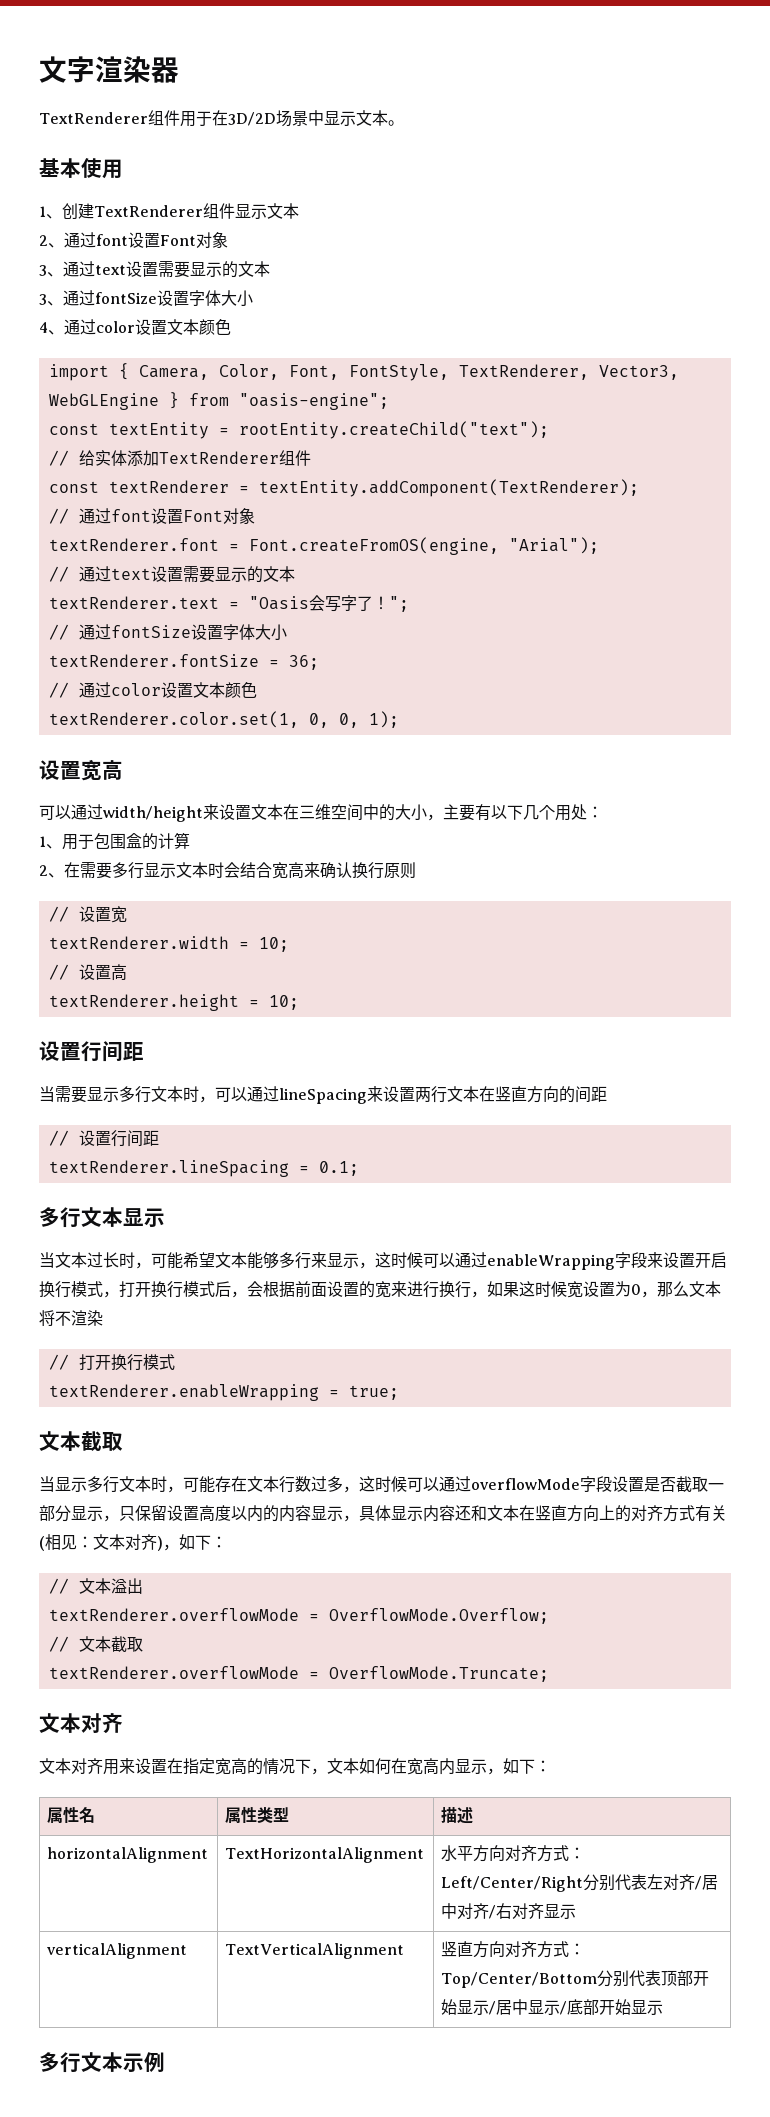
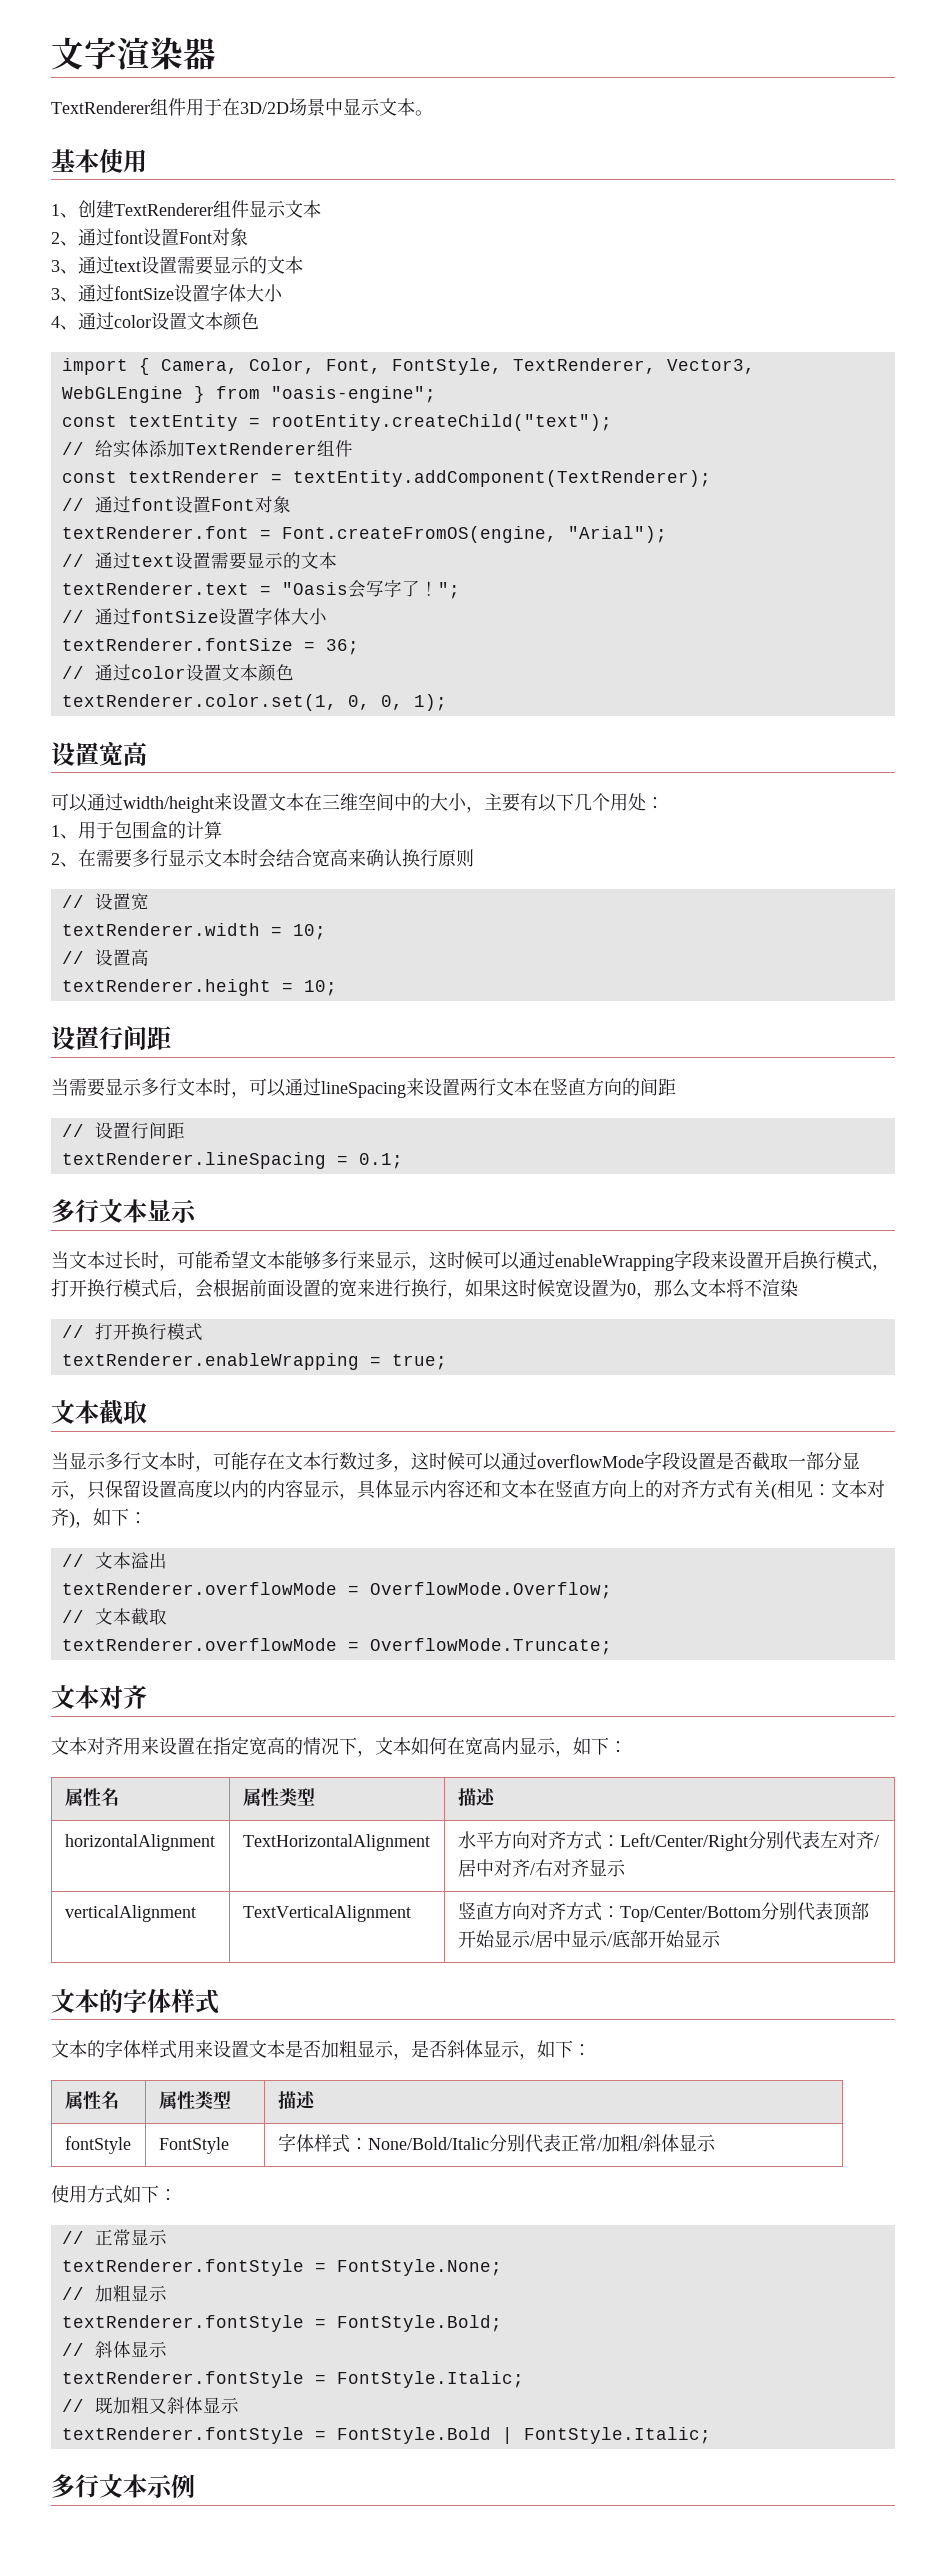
  verticalAlignment | TextVerticalAlignment | 竖直方向对齐方式：Top/Center/Bottom分别代表顶部开始显示/居中显示/底部开始显示
+ 文本的字体样式
+ 文本的字体样式用来设置文本是否加粗显示，是否斜体显示，如下：
+ 属性名 | 属性类型 | 描述
+ fontStyle | FontStyle | 字体样式：None/Bold/Italic分别代表正常/加粗/斜体显示
+ 使用方式如下：
+ // 正常显示
+ textRenderer.fontStyle = FontStyle.None;
+ // 加粗显示
+ textRenderer.fontStyle = FontStyle.Bold;
+ // 斜体显示
+ textRenderer.fontStyle = FontStyle.Italic;
+ // 既加粗又斜体显示
+ textRenderer.fontStyle = FontStyle.Bold | FontStyle.Italic;

